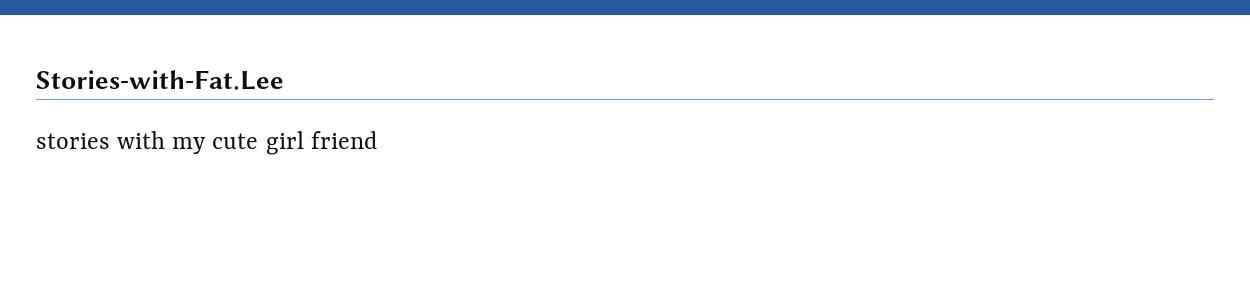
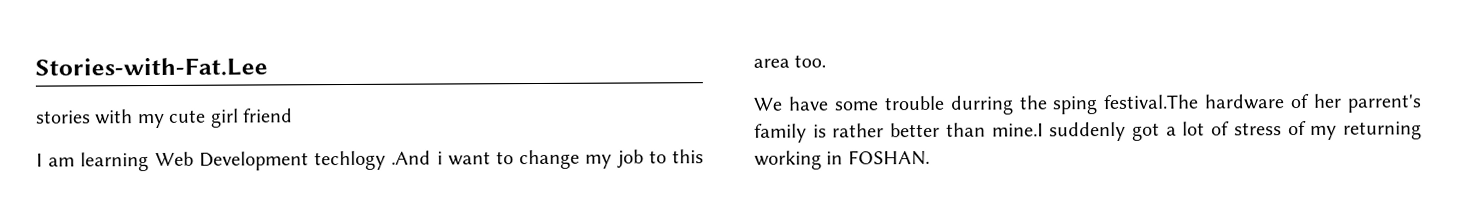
+ I am learning Web Development techlogy .And i want to change my job to this area too.
+ We have some trouble durring the sping festival.The hardware of her parrent's family is rather better than mine.I suddenly got a lot of stress of my returning working in FOSHAN.

